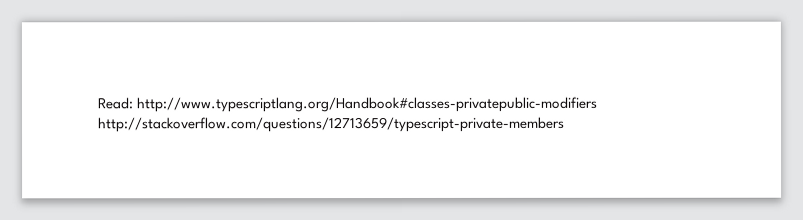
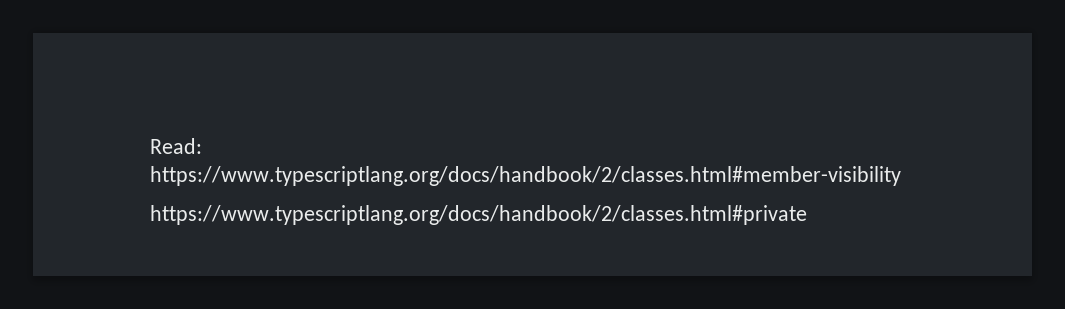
- Read: http://www.typescriptlang.org/Handbook#classes-privatepublic-modifiers http://stackoverflow.com/questions/12713659/typescript-private-members
+ Read: https://www.typescriptlang.org/docs/handbook/2/classes.html#member-visibility
+ https://www.typescriptlang.org/docs/handbook/2/classes.html#private

